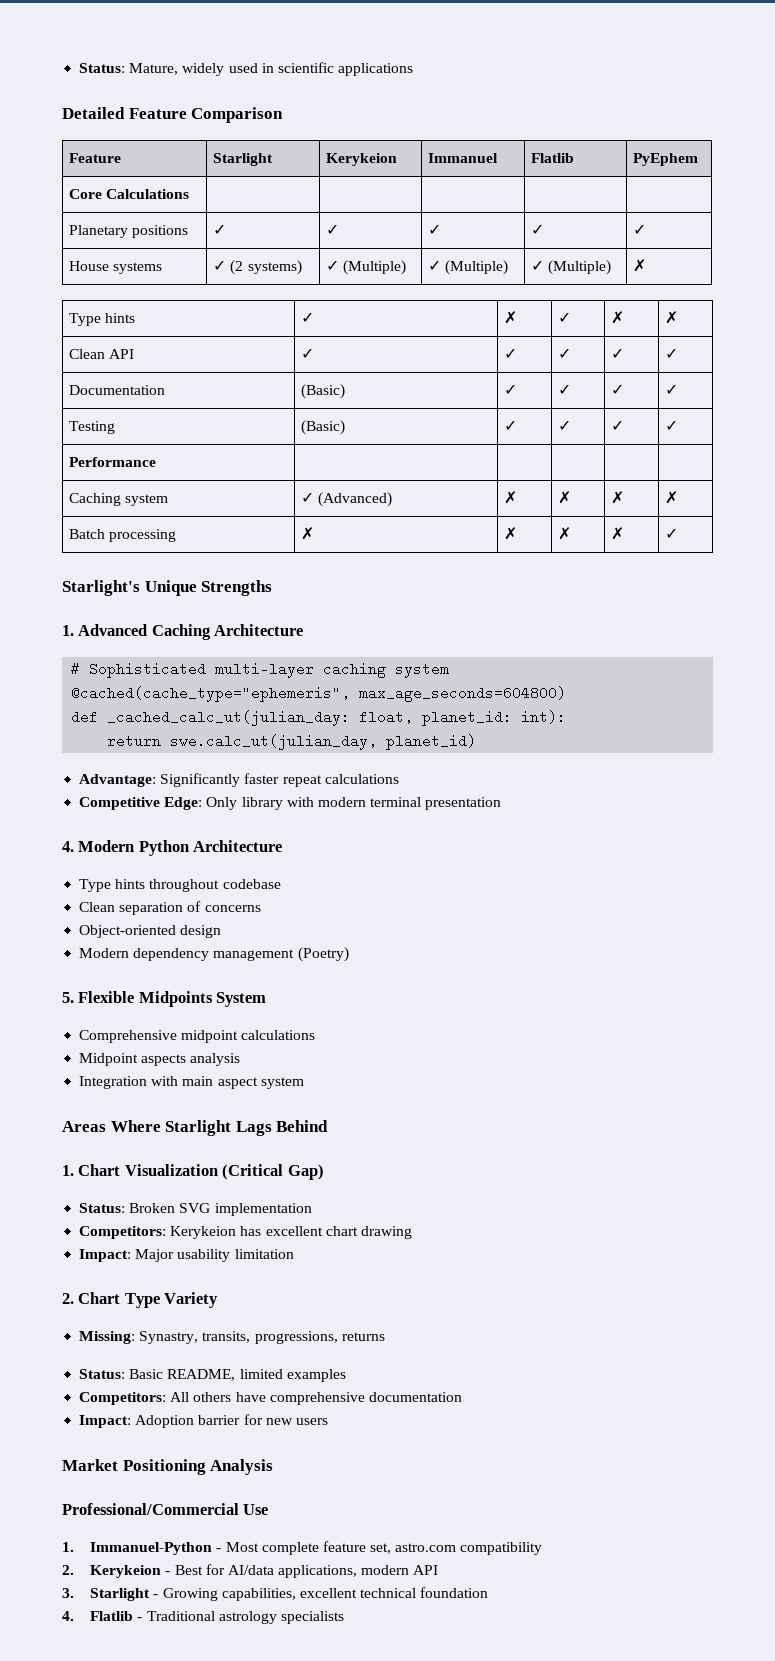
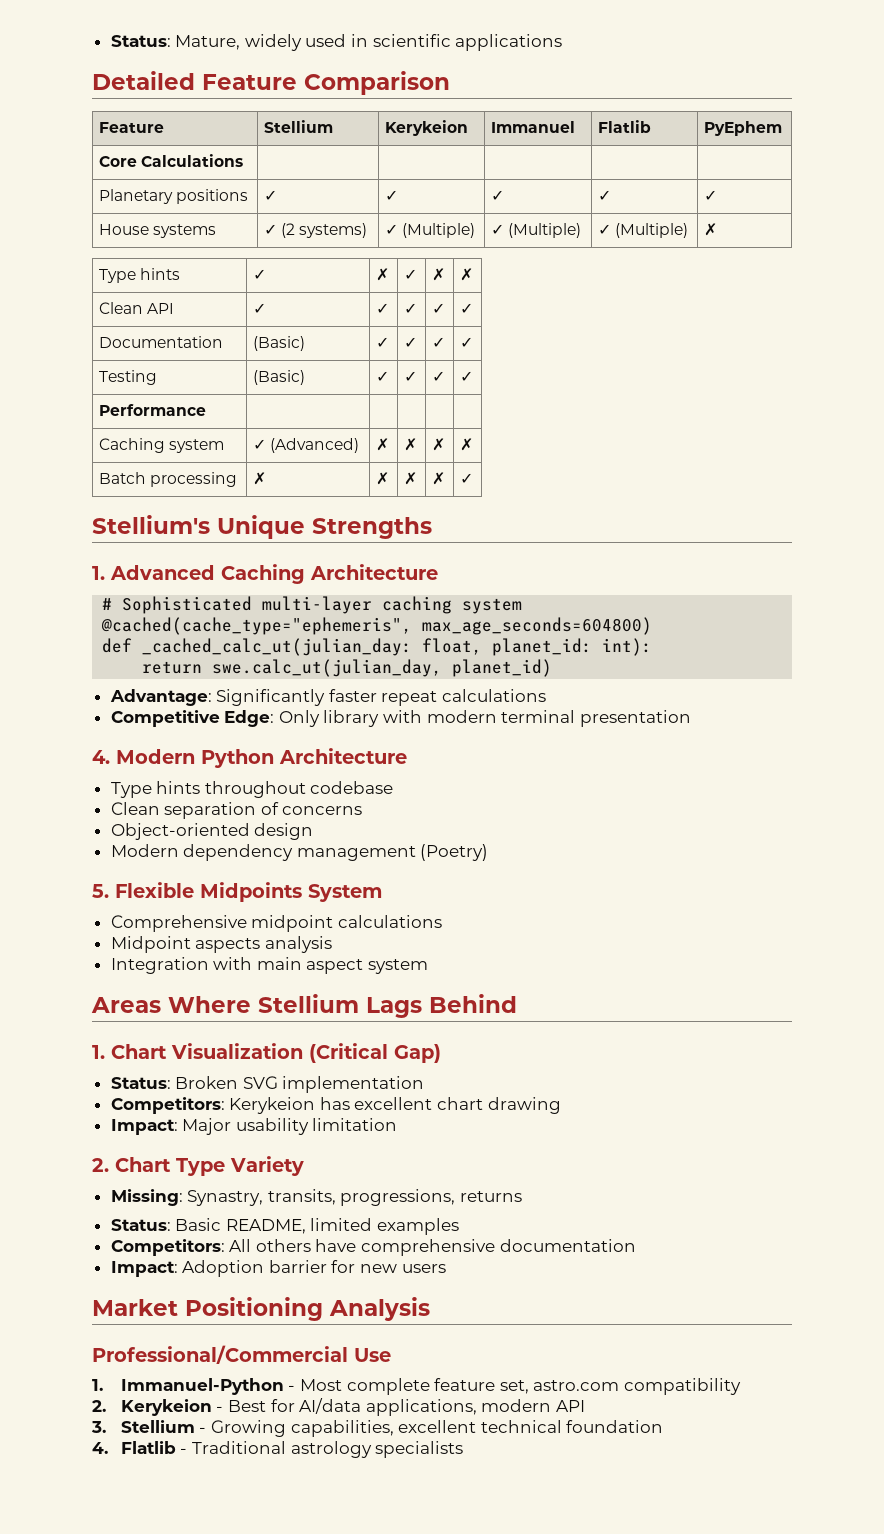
- Feature | Starlight | Kerykeion | Immanuel | Flatlib | PyEphem
+ Feature | Stellium | Kerykeion | Immanuel | Flatlib | PyEphem
- Starlight's Unique Strengths
+ Stellium's Unique Strengths
- Areas Where Starlight Lags Behind
+ Areas Where Stellium Lags Behind
- 3. Starlight - Growing capabilities, excellent technical foundation
+ 3. Stellium - Growing capabilities, excellent technical foundation

